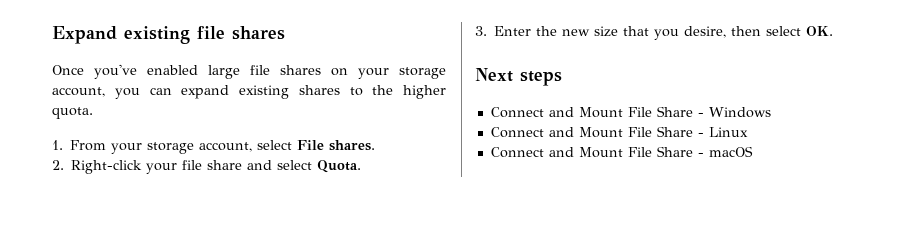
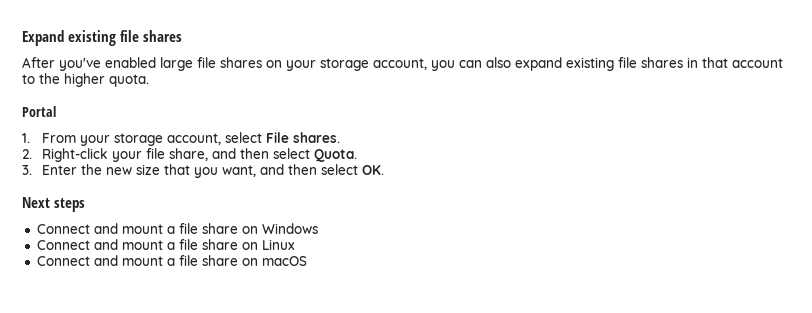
- Once you've enabled large file shares on your storage account, you can expand existing shares to the higher quota.
+ After you've enabled large file shares on your storage account, you can also expand existing file shares in that account to the higher quota.
+ Portal
- 2. Right-click your file share and select Quota.
+ 2. Right-click your file share, and then select Quota.
- 3. Enter the new size that you desire, then select OK.
+ 3. Enter the new size that you want, and then select OK.
- Connect and Mount File Share - Windows
- Connect and Mount File Share - Linux
- Connect and Mount File Share - macOS
+ Connect and mount a file share on Windows
+ Connect and mount a file share on Linux
+ Connect and mount a file share on macOS

